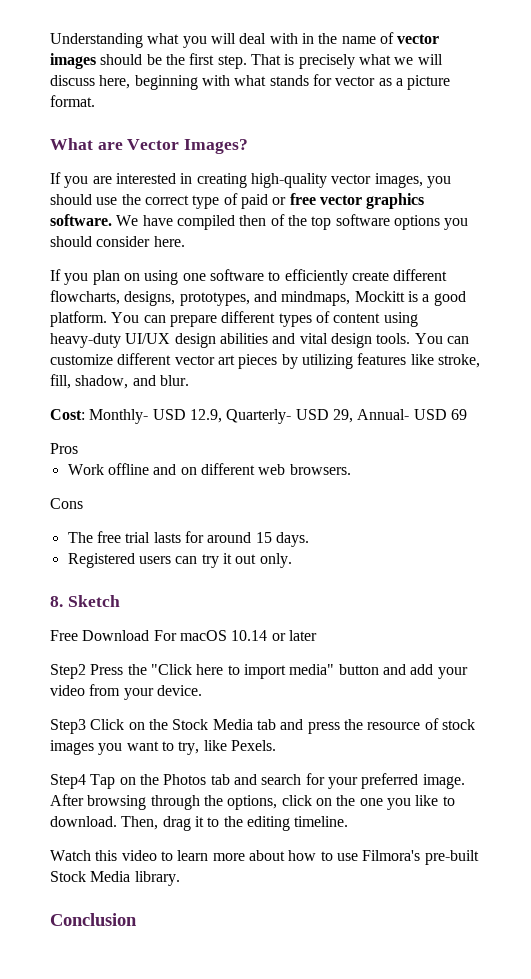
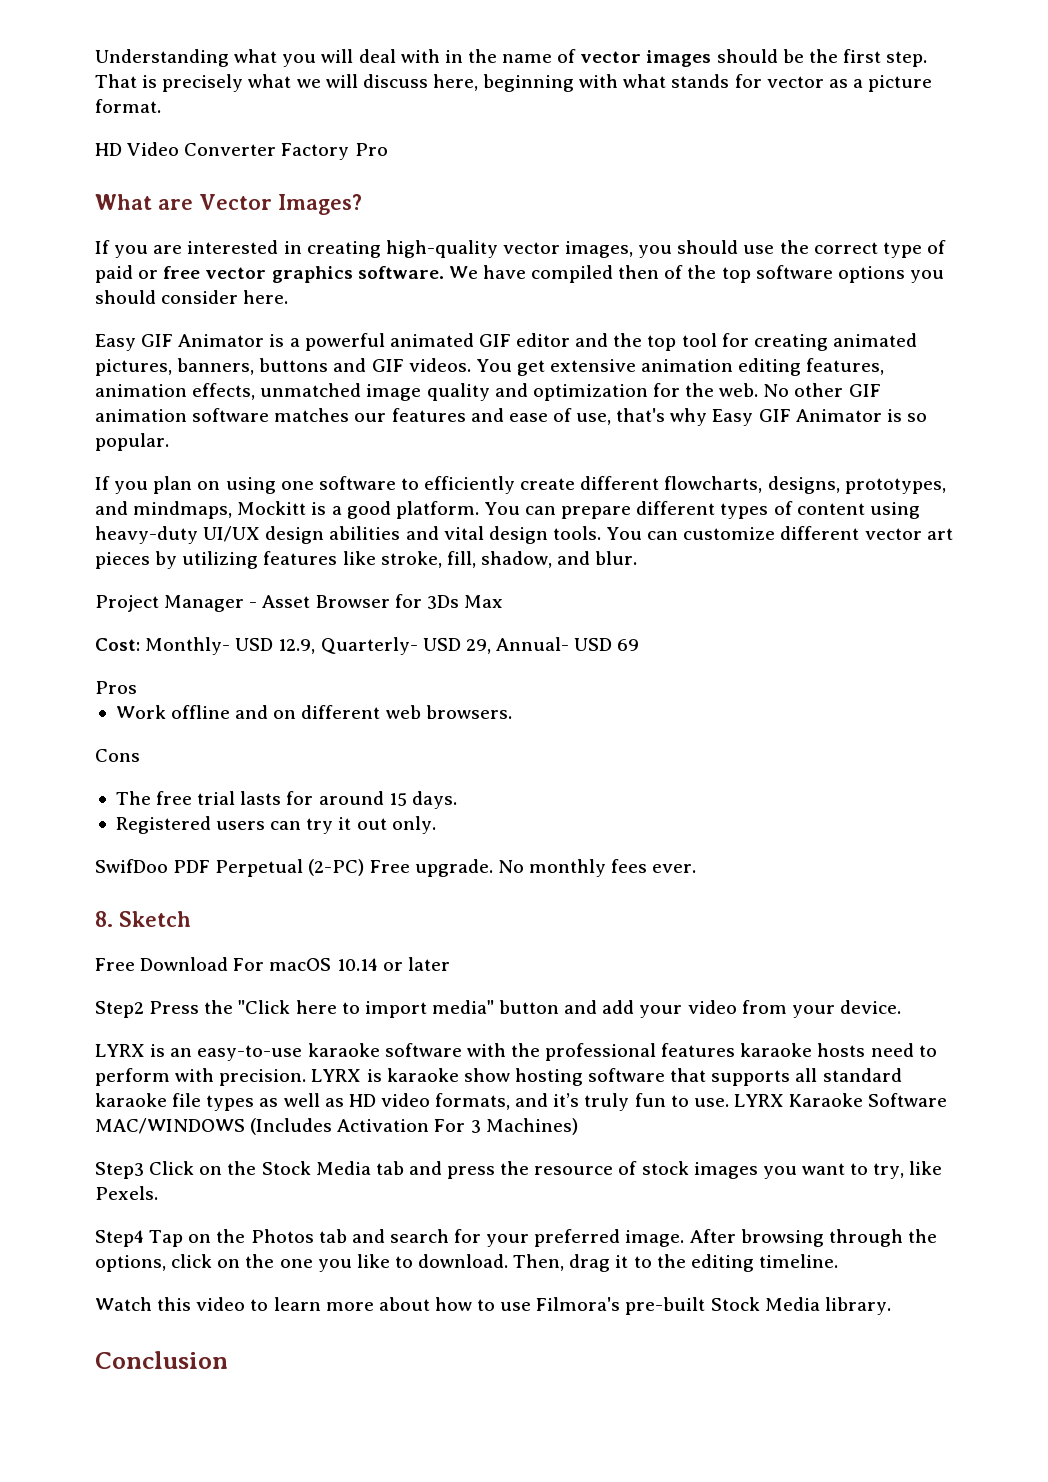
+ HD Video Converter Factory Pro
+ Easy GIF Animator is a powerful animated GIF editor and the top tool for creating animated pictures, banners, buttons and GIF videos. You get extensive animation editing features, animation effects, unmatched image quality and optimization for the web. No other GIF animation software matches our features and ease of use, that's why Easy GIF Animator is so popular.
+ Project Manager - Asset Browser for 3Ds Max
+ SwifDoo PDF Perpetual (2-PC) Free upgrade. No monthly fees ever.
+ LYRX is an easy-to-use karaoke software with the professional features karaoke hosts need to perform with precision. LYRX is karaoke show hosting software that supports all standard karaoke file types as well as HD video formats, and it’s truly fun to use. LYRX Karaoke Software MAC/WINDOWS (Includes Activation For 3 Machines)

